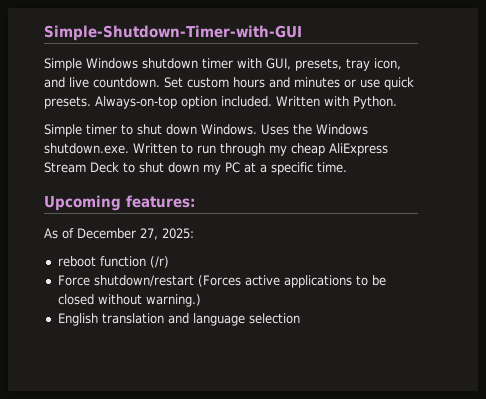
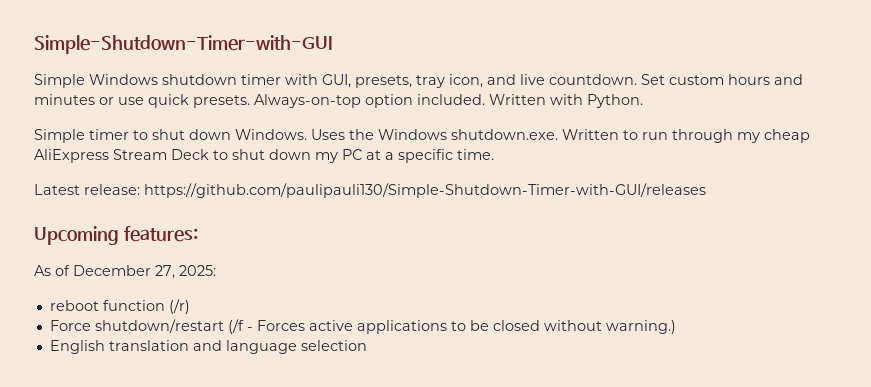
+ Latest release: https://github.com/paulipauli130/Simple-Shutdown-Timer-with-GUI/releases
- Force shutdown/restart (Forces active applications to be closed without warning.)
+ Force shutdown/restart (/f - Forces active applications to be closed without warning.)

